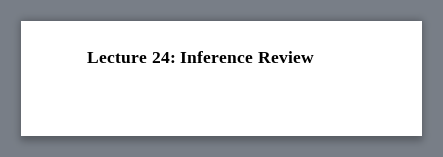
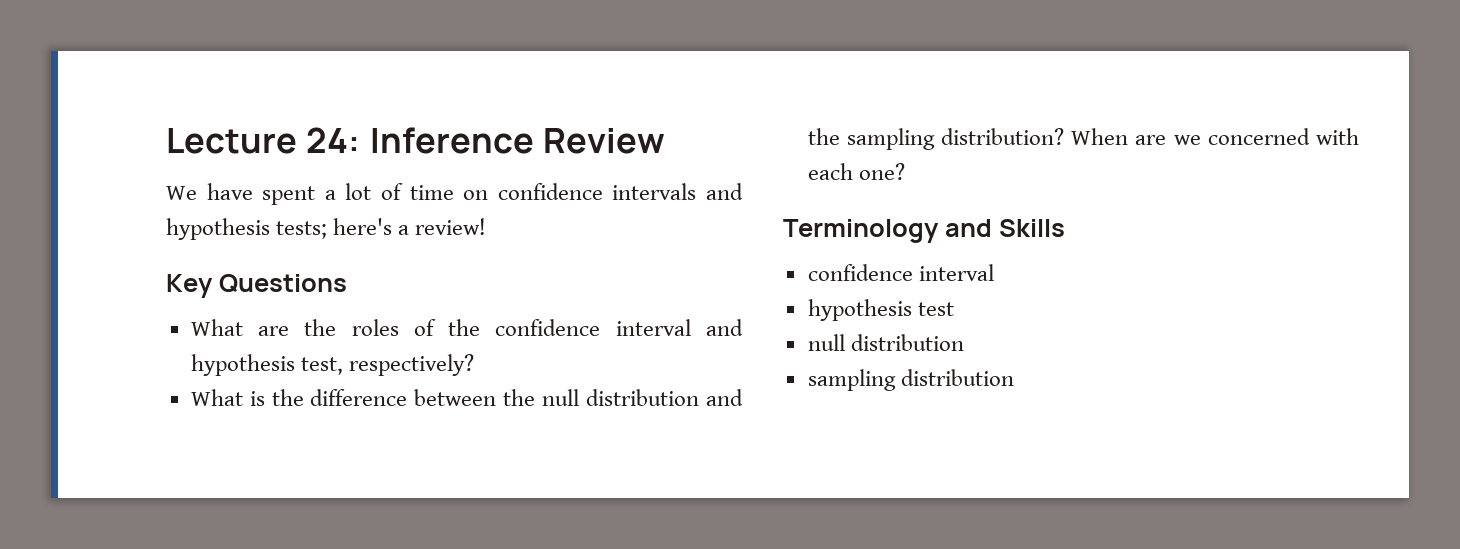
+ We have spent a lot of time on confidence intervals and hypothesis tests; here's a review!
+ Key Questions
+ What are the roles of the confidence interval and hypothesis test, respectively?
+ What is the difference between the null distribution and the sampling distribution? When are we concerned with each one?
+ Terminology and Skills
+ confidence interval
+ hypothesis test
+ null distribution
+ sampling distribution

